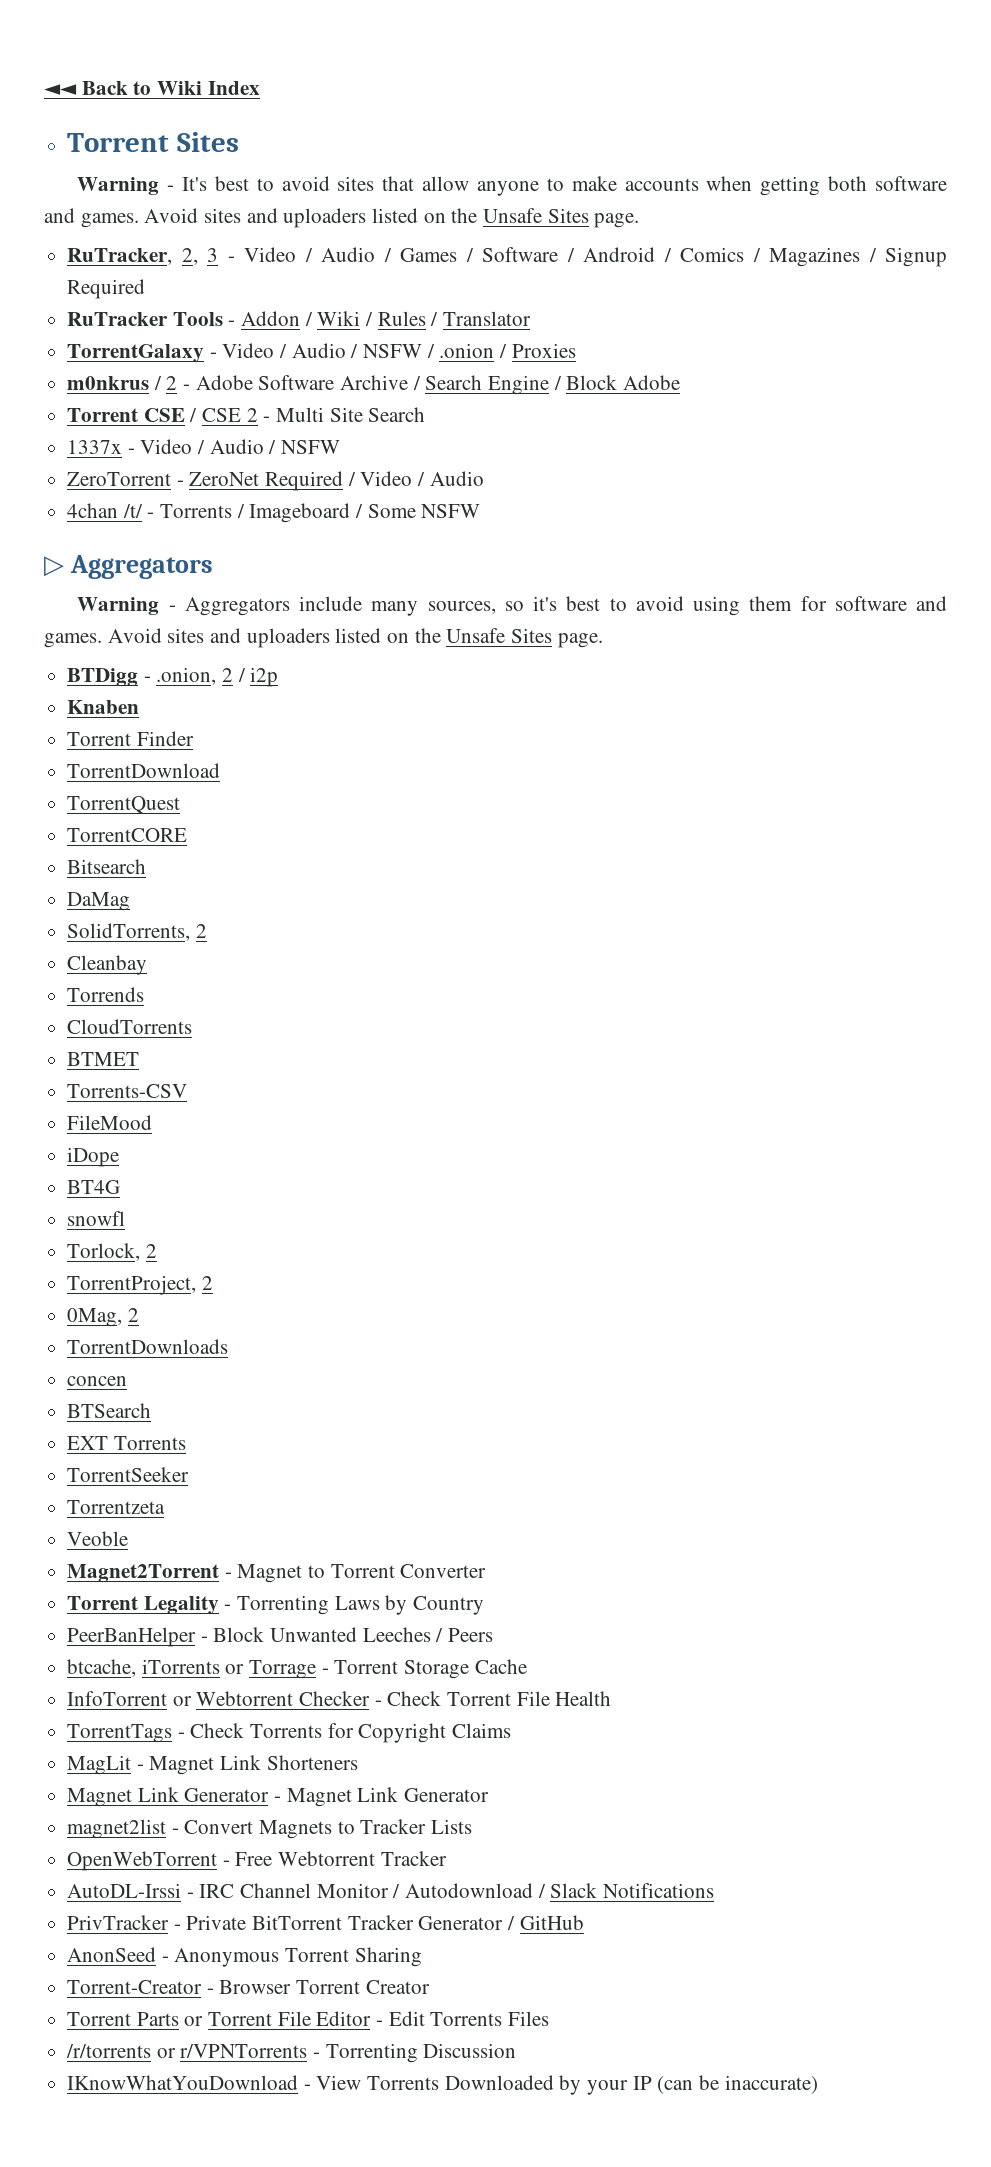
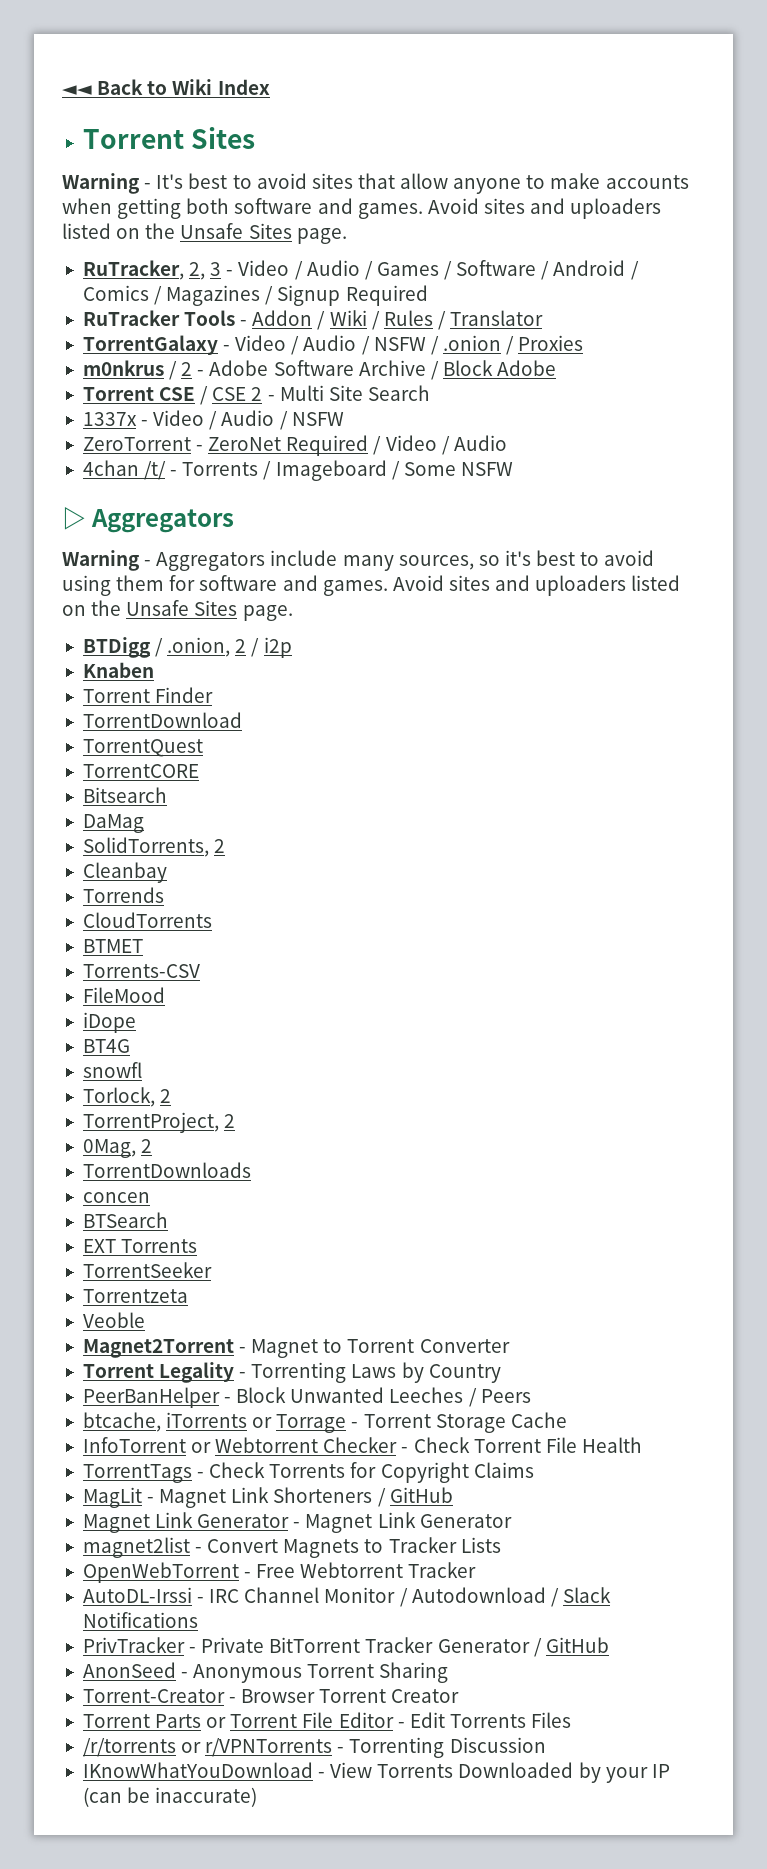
- m0nkrus / 2 - Adobe Software Archive / Search Engine / Block Adobe
+ m0nkrus / 2 - Adobe Software Archive / Block Adobe
- BTDigg - .onion, 2 / i2p
+ BTDigg / .onion, 2 / i2p
- MagLit - Magnet Link Shorteners
+ MagLit - Magnet Link Shorteners / GitHub

